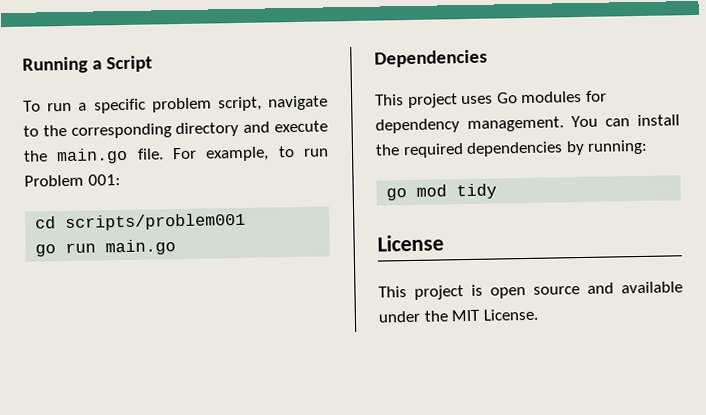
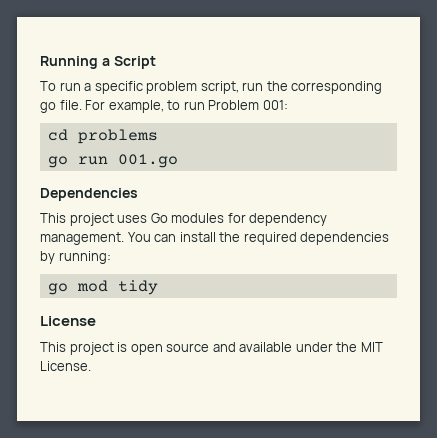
- To run a specific problem script, navigate to the corresponding directory and execute the main.go file.
+ To run a specific problem script, run the corresponding go file.
- cd scripts/problem001
+ cd problems
- go run main.go
+ go run 001.go

